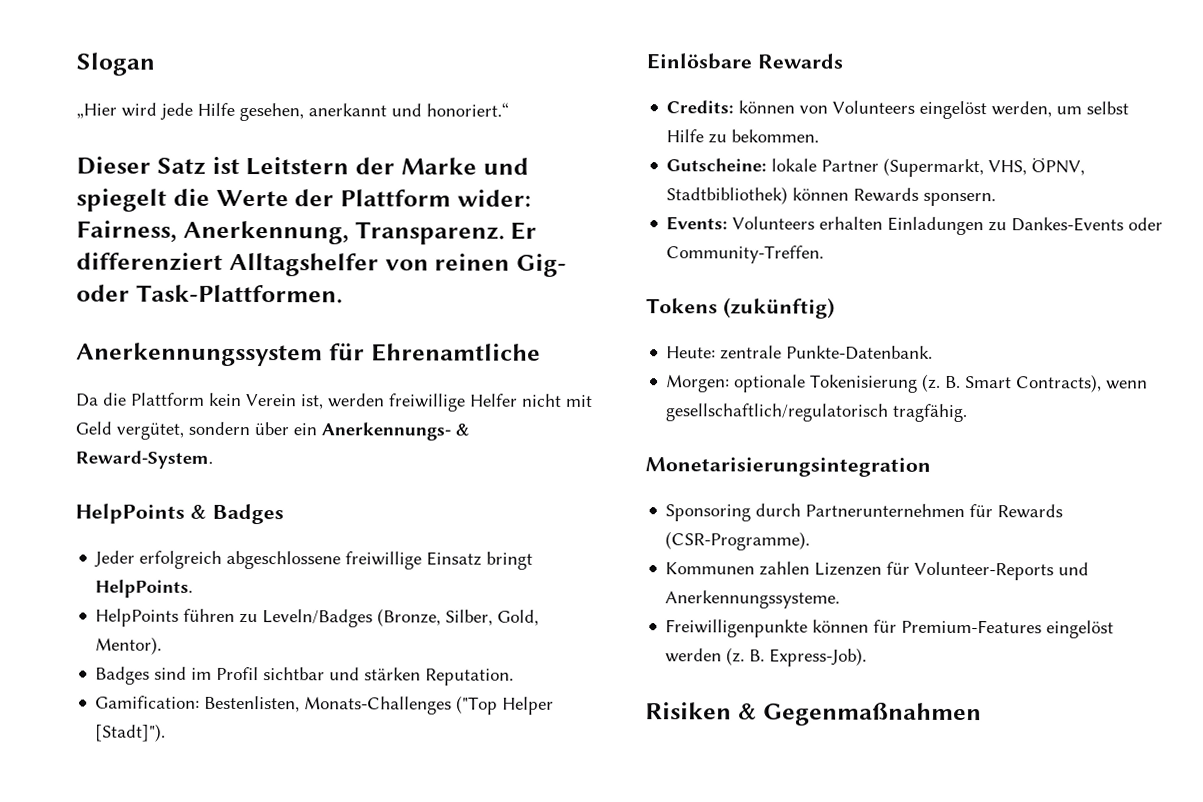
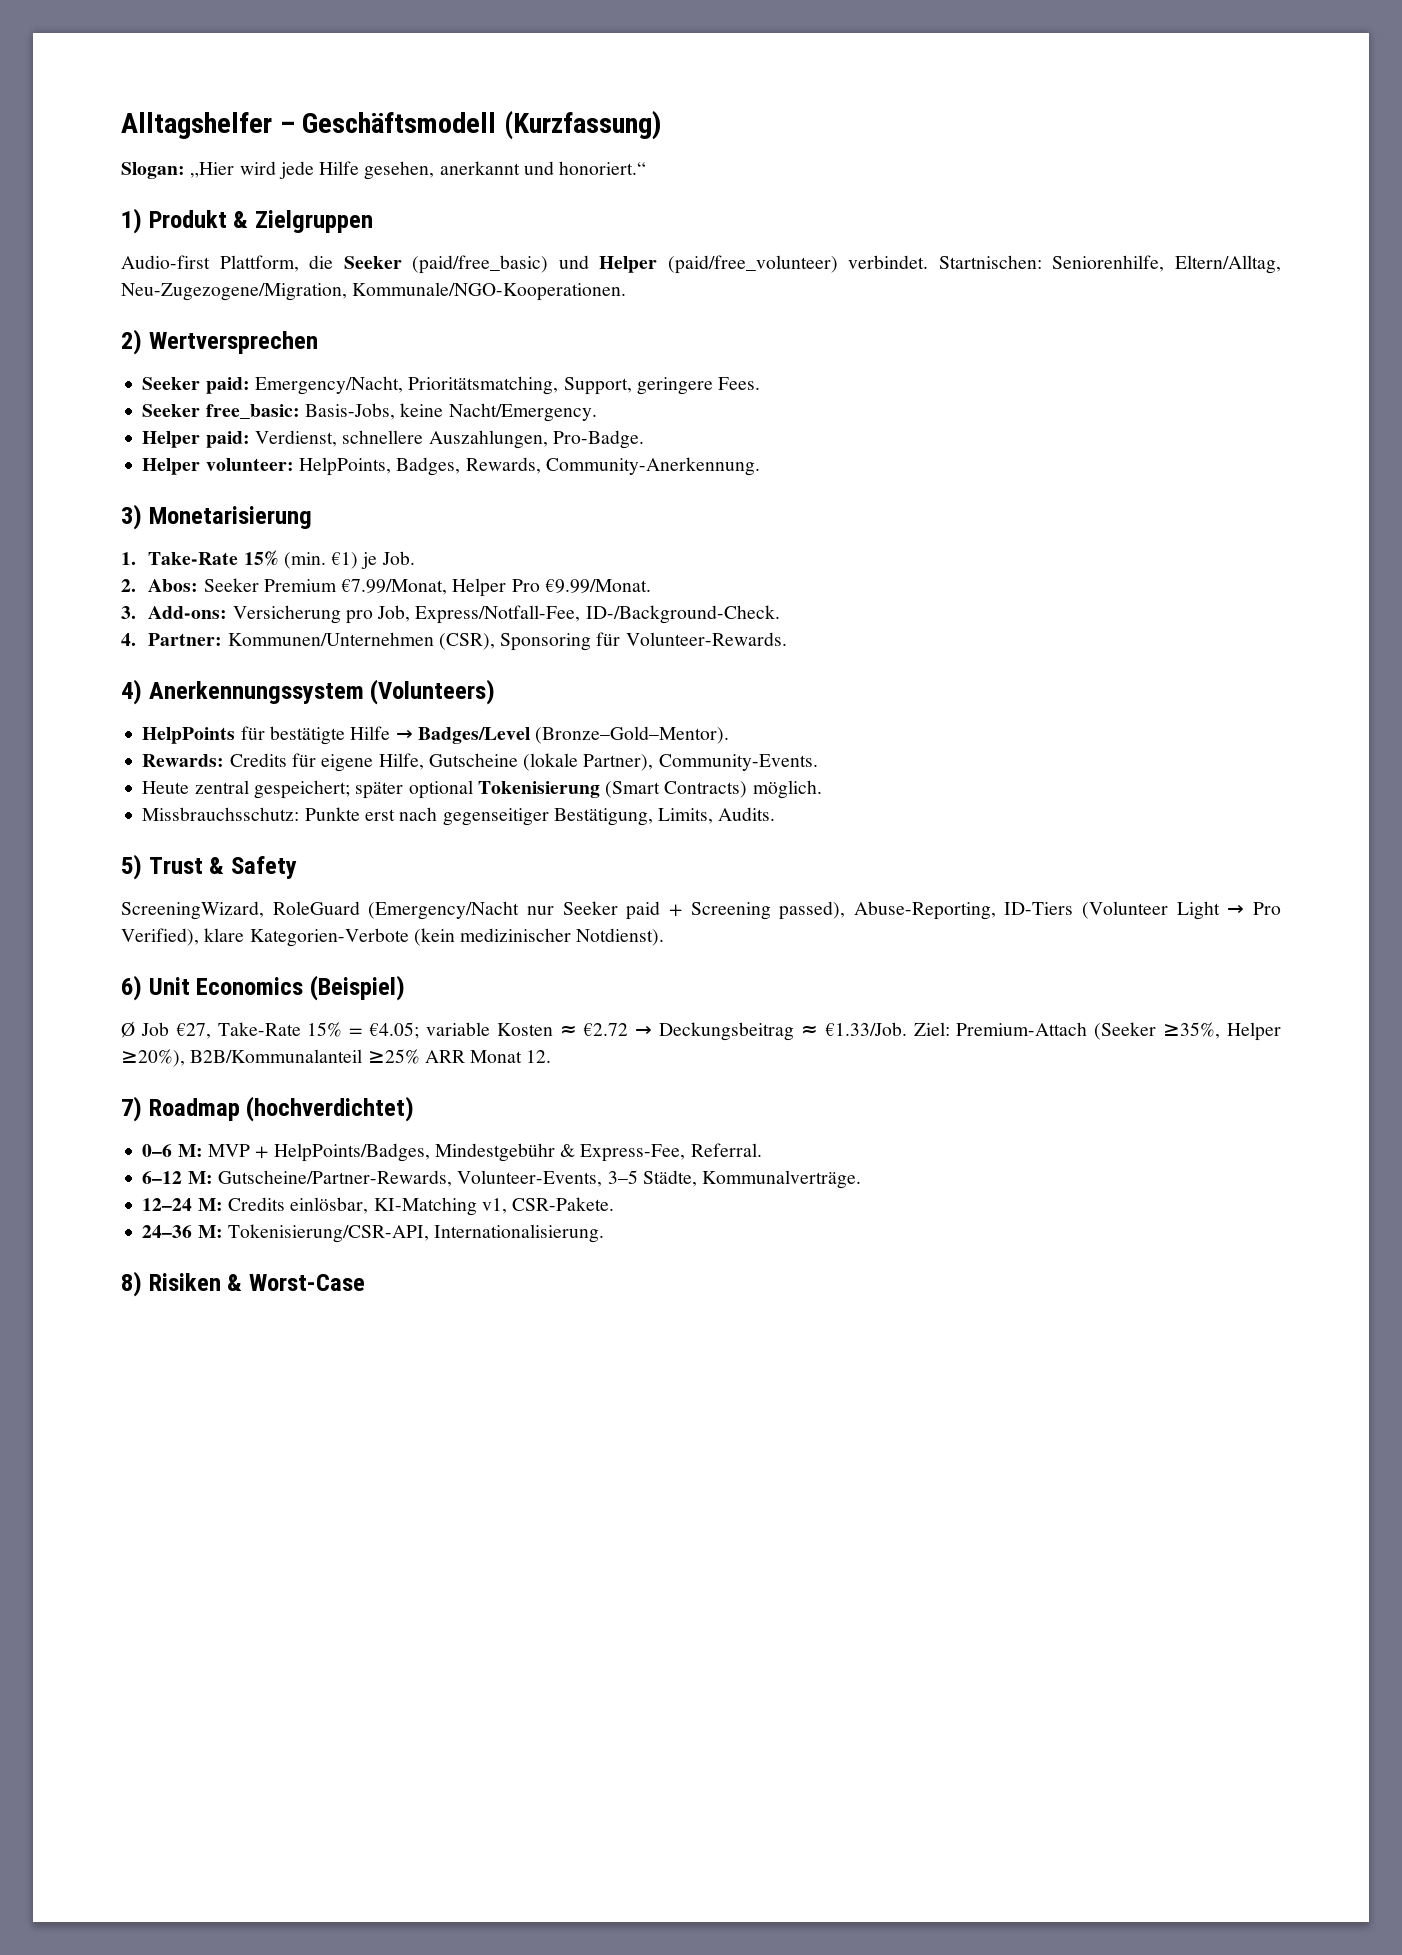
- Slogan
- „Hier wird jede Hilfe gesehen, anerkannt und honoriert.“
+ Alltagshelfer – Geschäftsmodell (Kurzfassung)
+ Slogan: „Hier wird jede Hilfe gesehen, anerkannt und honoriert.“
- Dieser Satz ist Leitstern der Marke und spiegelt die Werte der Plattform wider: Fairness, Anerkennung, Transparenz. Er differenziert Alltagshelfer von reinen Gig- oder Task-Plattformen.
- Anerkennungssystem für Ehrenamtliche
- Da die Plattform kein Verein ist, werden freiwillige Helfer nicht mit Geld vergütet, sondern über ein Anerkennungs- & Reward-System.
- HelpPoints & Badges
- Jeder erfolgreich abgeschlossene freiwillige Einsatz bringt HelpPoints.
- HelpPoints führen zu Leveln/Badges (Bronze, Silber, Gold, Mentor).
- Badges sind im Profil sichtbar und stärken Reputation.
- Gamification: Bestenlisten, Monats-Challenges ("Top Helper [Stadt]").
- Einlösbare Rewards
- Credits: können von Volunteers eingelöst werden, um selbst Hilfe zu bekommen.
- Gutscheine: lokale Partner (Supermarkt, VHS, ÖPNV, Stadtbibliothek) können Rewards sponsern.
- Events: Volunteers erhalten Einladungen zu Dankes-Events oder Community-Treffen.
- Tokens (zukünftig)
- Heute: zentrale Punkte-Datenbank.
- Morgen: optionale Tokenisierung (z. B. Smart Contracts), wenn gesellschaftlich/regulatorisch tragfähig.
- Monetarisierungsintegration
- Sponsoring durch Partnerunternehmen für Rewards (CSR-Programme).
- Kommunen zahlen Lizenzen für Volunteer-Reports und Anerkennungssysteme.
- Freiwilligenpunkte können für Premium-Features eingelöst werden (z. B. Express-Job).
- Risiken & Gegenmaßnahmen
+ 1) Produkt & Zielgruppen
+ Audio-first Plattform, die Seeker (paid/free_basic) und Helper (paid/free_volunteer) verbindet. Startnischen: Seniorenhilfe, Eltern/Alltag, Neu-Zugezogene/Migration, Kommunale/NGO-Kooperationen.
+ 2) Wertversprechen
+ Seeker paid: Emergency/Nacht, Prioritätsmatching, Support, geringere Fees.
+ Seeker free_basic: Basis-Jobs, keine Nacht/Emergency.
+ Helper paid: Verdienst, schnellere Auszahlungen, Pro-Badge.
+ Helper volunteer: HelpPoints, Badges, Rewards, Community-Anerkennung.
+ 3) Monetarisierung
+ 1. Take-Rate 15% (min. €1) je Job.
+ 2. Abos: Seeker Premium €7.99/Monat, Helper Pro €9.99/Monat.
+ 3. Add-ons: Versicherung pro Job, Express/Notfall-Fee, ID-/Background-Check.
+ 4. Partner: Kommunen/Unternehmen (CSR), Sponsoring für Volunteer-Rewards.
+ 4) Anerkennungssystem (Volunteers)
+ HelpPoints für bestätigte Hilfe → Badges/Level (Bronze–Gold–Mentor).
+ Rewards: Credits für eigene Hilfe, Gutscheine (lokale Partner), Community-Events.
+ Heute zentral gespeichert; später optional Tokenisierung (Smart Contracts) möglich.
+ Missbrauchsschutz: Punkte erst nach gegenseitiger Bestätigung, Limits, Audits.
+ 5) Trust & Safety
+ ScreeningWizard, RoleGuard (Emergency/Nacht nur Seeker paid + Screening passed), Abuse-Reporting, ID-Tiers (Volunteer Light → Pro Verified), klare Kategorien-Verbote (kein medizinischer Notdienst).
+ 6) Unit Economics (Beispiel)
+ Ø Job €27, Take-Rate 15% = €4.05; variable Kosten ≈ €2.72 → Deckungsbeitrag ≈ €1.33/Job. Ziel: Premium-Attach (Seeker ≥35%, Helper ≥20%), B2B/Kommunalanteil ≥25% ARR Monat 12.
+ 7) Roadmap (hochverdichtet)
+ 0–6 M: MVP + HelpPoints/Badges, Mindestgebühr & Express-Fee, Referral.
+ 6–12 M: Gutscheine/Partner-Rewards, Volunteer-Events, 3–5 Städte, Kommunalverträge.
+ 12–24 M: Credits einlösbar, KI-Matching v1, CSR-Pakete.
+ 24–36 M: Tokenisierung/CSR-API, Internationalisierung.
+ 8) Risiken & Worst-Case

